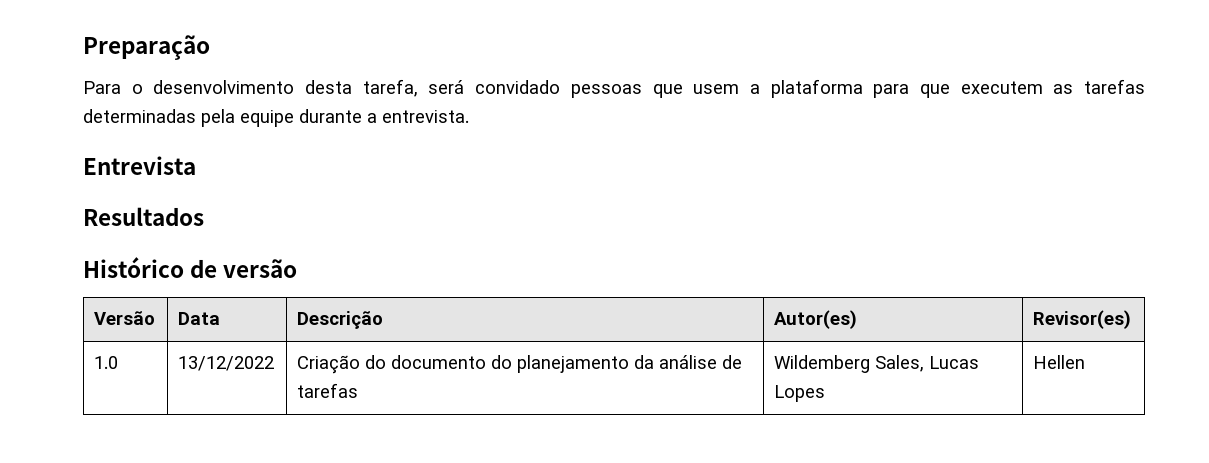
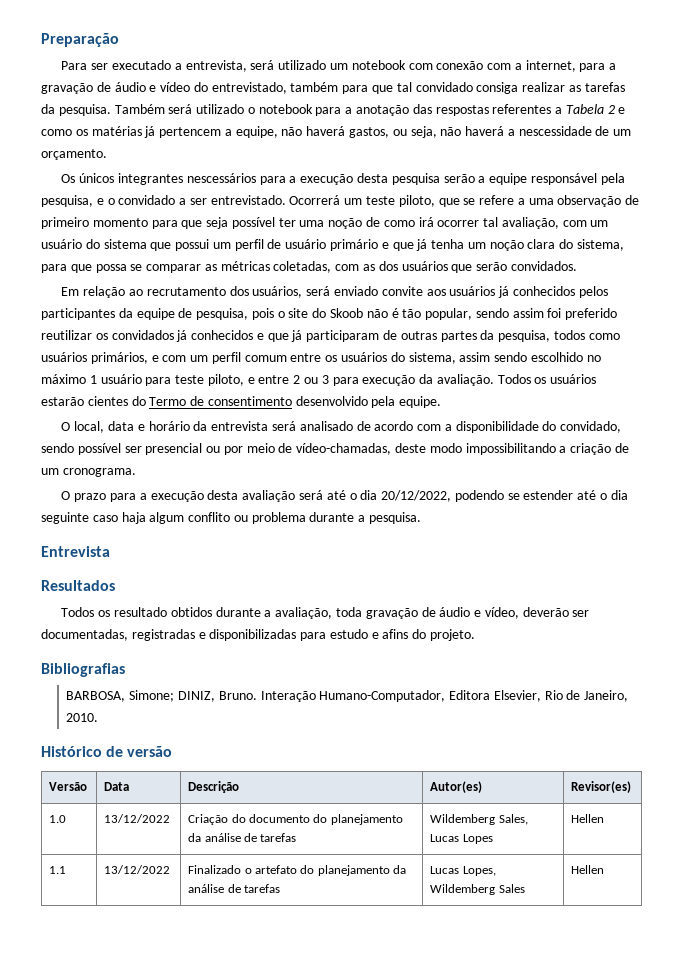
- Para o desenvolvimento desta tarefa, será convidado pessoas que usem a plataforma para que executem as tarefas determinadas pela equipe durante a entrevista.
+ Para ser executado a entrevista, será utilizado um notebook com conexão com a internet, para a gravação de áudio e vídeo do entrevistado, também para que tal convidado consiga realizar as tarefas da pesquisa. Também será utilizado o notebook para a anotação das respostas referentes a Tabela 2 e como os matérias já pertencem a equipe, não haverá gastos, ou seja, não haverá a nescessidade de um orçamento.
+ Os únicos integrantes nescessários para a execução desta pesquisa serão a equipe responsável pela pesquisa, e o convidado a ser entrevistado. Ocorrerá um teste piloto, que se refere a uma observação de primeiro momento para que seja possível ter uma noção de como irá ocorrer tal avaliação, com um usuário do sistema que possui um perfil de usuário primário e que já tenha um noção clara do sistema, para que possa se comparar as métricas coletadas, com as dos usuários que serão convidados.
+ Em relação ao recrutamento dos usuários, será enviado convite aos usuários já conhecidos pelos participantes da equipe de pesquisa, pois o site do Skoob não é tão popular, sendo assim foi preferido reutilizar os convidados já conhecidos e que já participaram de outras partes da pesquisa, todos como usuários primários, e com um perfil comum entre os usuários do sistema, assim sendo escolhido no máximo 1 usuário para teste piloto, e entre 2 ou 3 para execução da avaliação. Todos os usuários estarão cientes do Termo de consentimento desenvolvido pela equipe.
+ O local, data e horário da entrevista será analisado de acordo com a disponibilidade do convidado, sendo possível ser presencial ou por meio de vídeo-chamadas, deste modo impossibilitando a criação de um cronograma.
+ O prazo para a execução desta avaliação será até o dia 20/12/2022, podendo se estender até o dia seguinte caso haja algum conflito ou problema durante a pesquisa.
+ Todos os resultado obtidos durante a avaliação, toda gravação de áudio e vídeo, deverão ser documentadas, registradas e disponibilizadas para estudo e afins do projeto.
+ Bibliografias
+ BARBOSA, Simone; DINIZ, Bruno. Interação Humano-Computador, Editora Elsevier, Rio de Janeiro, 2010.
+ 1.1 | 13/12/2022 | Finalizado o artefato do planejamento da análise de tarefas | Lucas Lopes, Wildemberg Sales | Hellen

